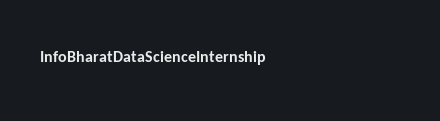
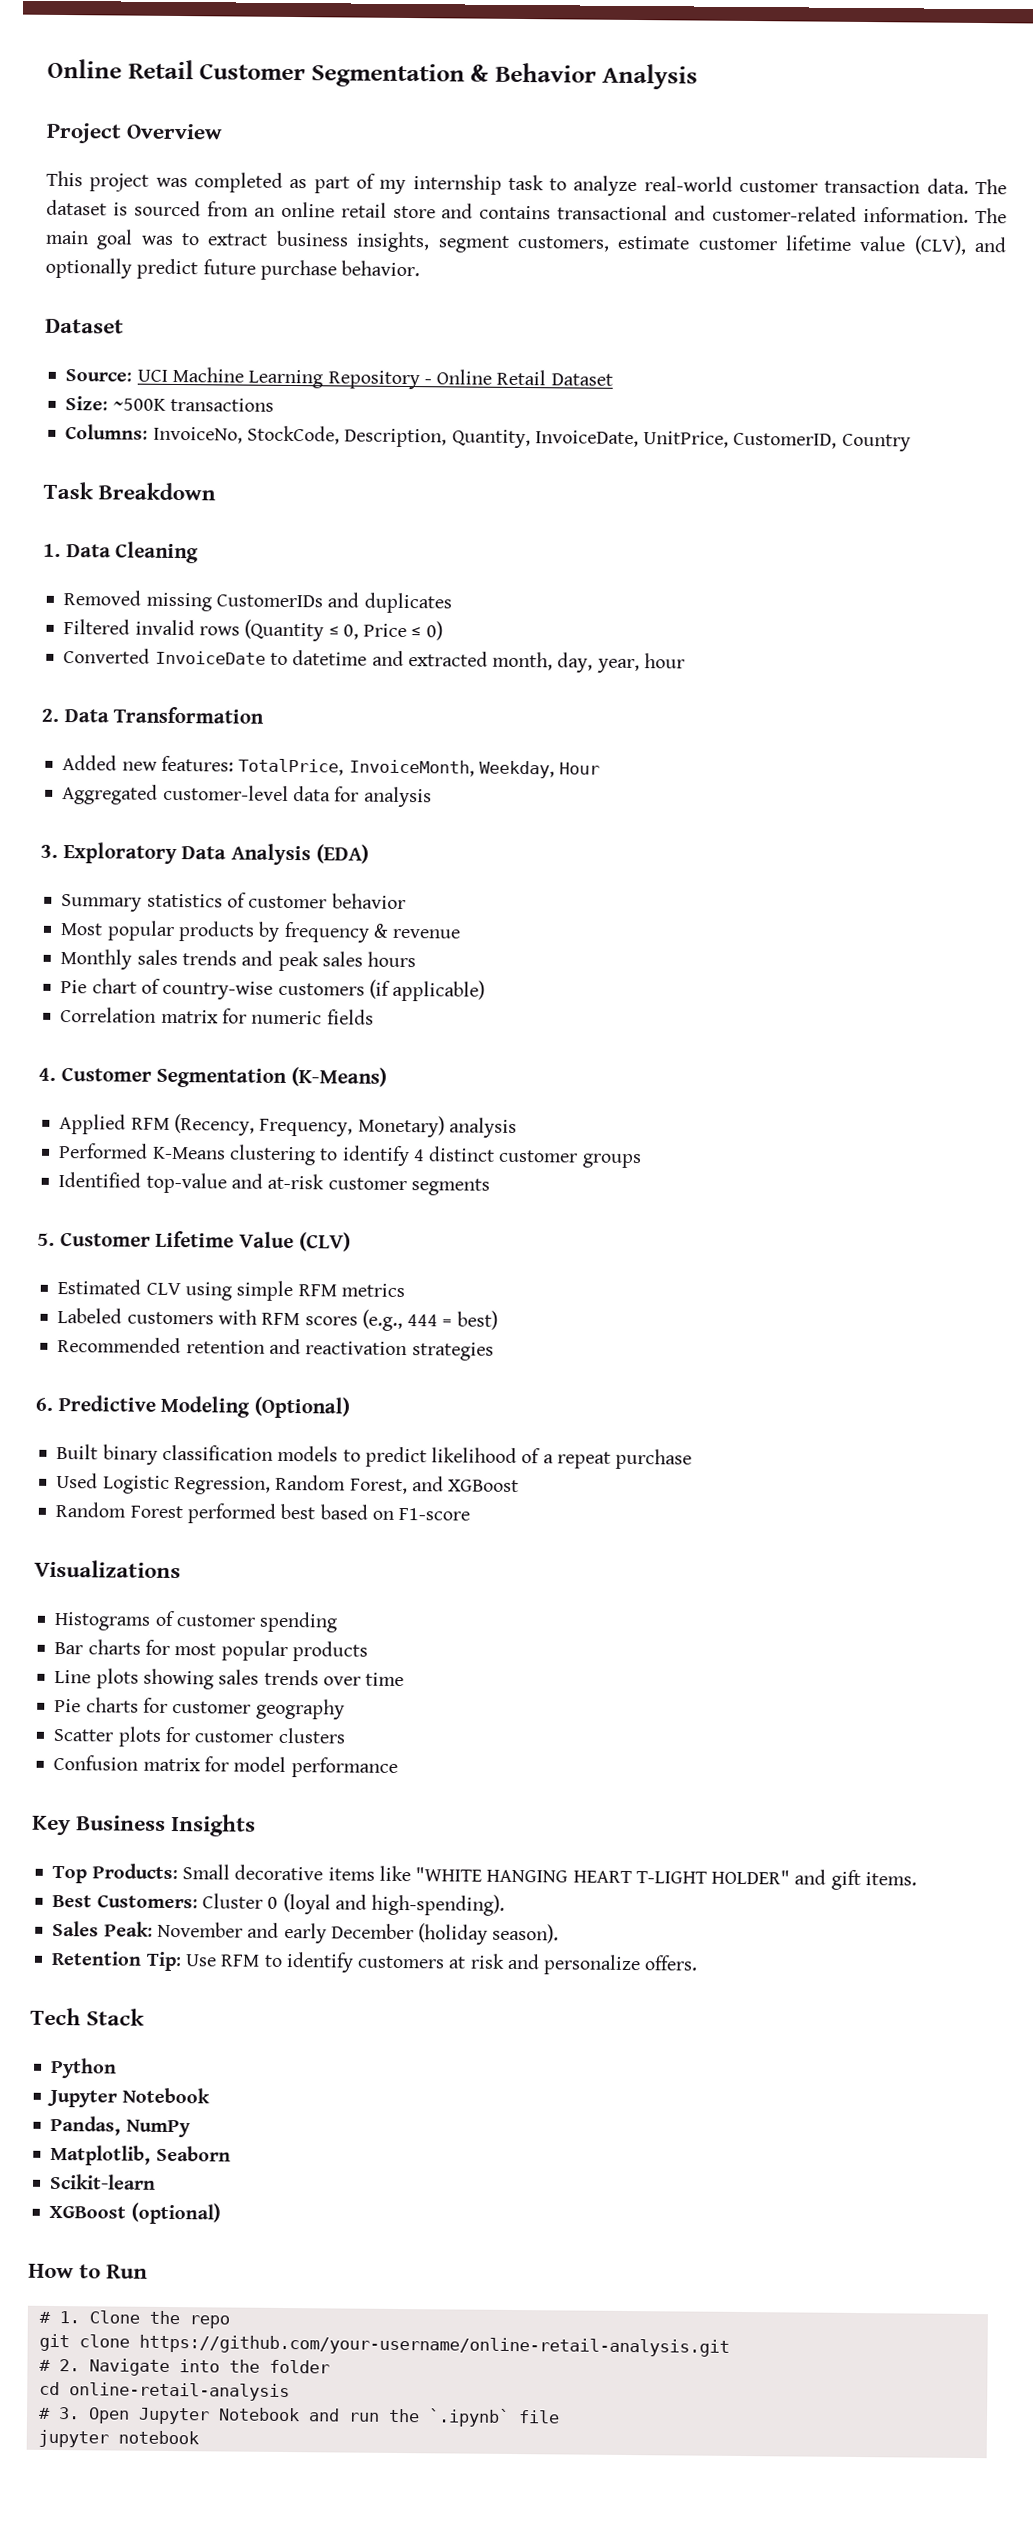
- InfoBharatDataScienceInternship
+ Online Retail Customer Segmentation & Behavior Analysis
+ Project Overview
+ This project was completed as part of my internship task to analyze real-world customer transaction data. The dataset is sourced from an online retail store and contains transactional and customer-related information. The main goal was to extract business insights, segment customers, estimate customer lifetime value (CLV), and optionally predict future purchase behavior.
+ Dataset
+ Source: UCI Machine Learning Repository - Online Retail Dataset
+ Size: ~500K transactions
+ Columns: InvoiceNo, StockCode, Description, Quantity, InvoiceDate, UnitPrice, CustomerID, Country
+ Task Breakdown
+ 1. Data Cleaning
+ Removed missing CustomerIDs and duplicates
+ Filtered invalid rows (Quantity ≤ 0, Price ≤ 0)
+ Converted InvoiceDate to datetime and extracted month, day, year, hour
+ 2. Data Transformation
+ Added new features: TotalPrice, InvoiceMonth, Weekday, Hour
+ Aggregated customer-level data for analysis
+ 3. Exploratory Data Analysis (EDA)
+ Summary statistics of customer behavior
+ Most popular products by frequency & revenue
+ Monthly sales trends and peak sales hours
+ Pie chart of country-wise customers (if applicable)
+ Correlation matrix for numeric fields
+ 4. Customer Segmentation (K-Means)
+ Applied RFM (Recency, Frequency, Monetary) analysis
+ Performed K-Means clustering to identify 4 distinct customer groups
+ Identified top-value and at-risk customer segments
+ 5. Customer Lifetime Value (CLV)
+ Estimated CLV using simple RFM metrics
+ Labeled customers with RFM scores (e.g., 444 = best)
+ Recommended retention and reactivation strategies
+ 6. Predictive Modeling (Optional)
+ Built binary classification models to predict likelihood of a repeat purchase
+ Used Logistic Regression, Random Forest, and XGBoost
+ Random Forest performed best based on F1-score
+ Visualizations
+ Histograms of customer spending
+ Bar charts for most popular products
+ Line plots showing sales trends over time
+ Pie charts for customer geography
+ Scatter plots for customer clusters
+ Confusion matrix for model performance
+ Key Business Insights
+ Top Products: Small decorative items like "WHITE HANGING HEART T-LIGHT HOLDER" and gift items.
+ Best Customers: Cluster 0 (loyal and high-spending).
+ Sales Peak: November and early December (holiday season).
+ Retention Tip: Use RFM to identify customers at risk and personalize offers.
+ Tech Stack
+ Python
+ Jupyter Notebook
+ Pandas, NumPy
+ Matplotlib, Seaborn
+ Scikit-learn
+ XGBoost (optional)
+ How to Run
+ # 1. Clone the repo
+ git clone https://github.com/your-username/online-retail-analysis.git
+ # 2. Navigate into the folder
+ cd online-retail-analysis
+ # 3. Open Jupyter Notebook and run the `.ipynb` file
+ jupyter notebook

